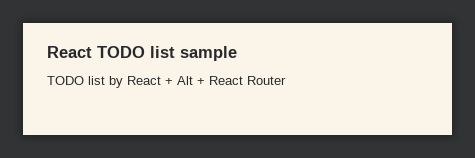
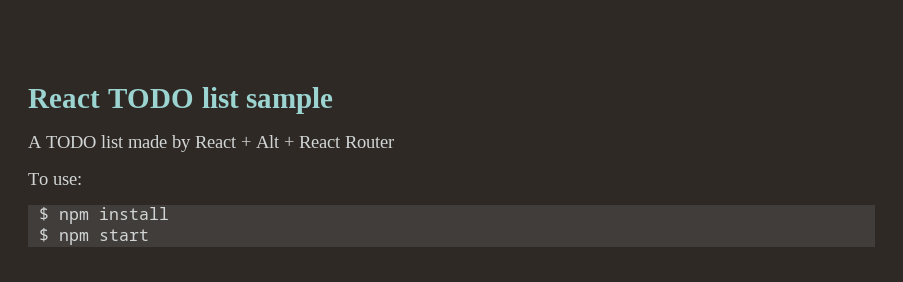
- TODO list by React + Alt + React Router
+ A TODO list made by React + Alt + React Router
+ To use:
+ $ npm install
+ $ npm start

